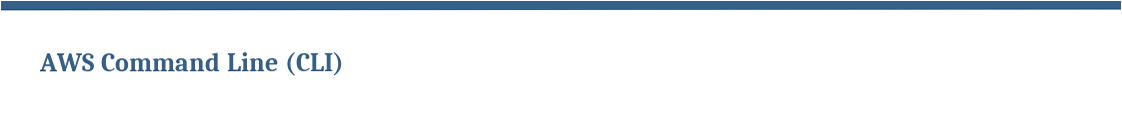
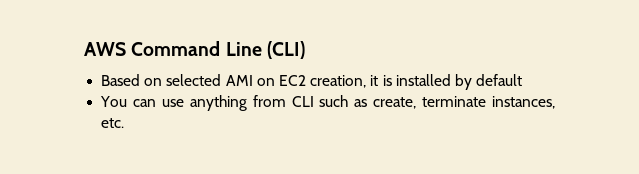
+ Based on selected AMI on EC2 creation, it is installed by default
+ You can use anything from CLI such as create, terminate instances, etc.

